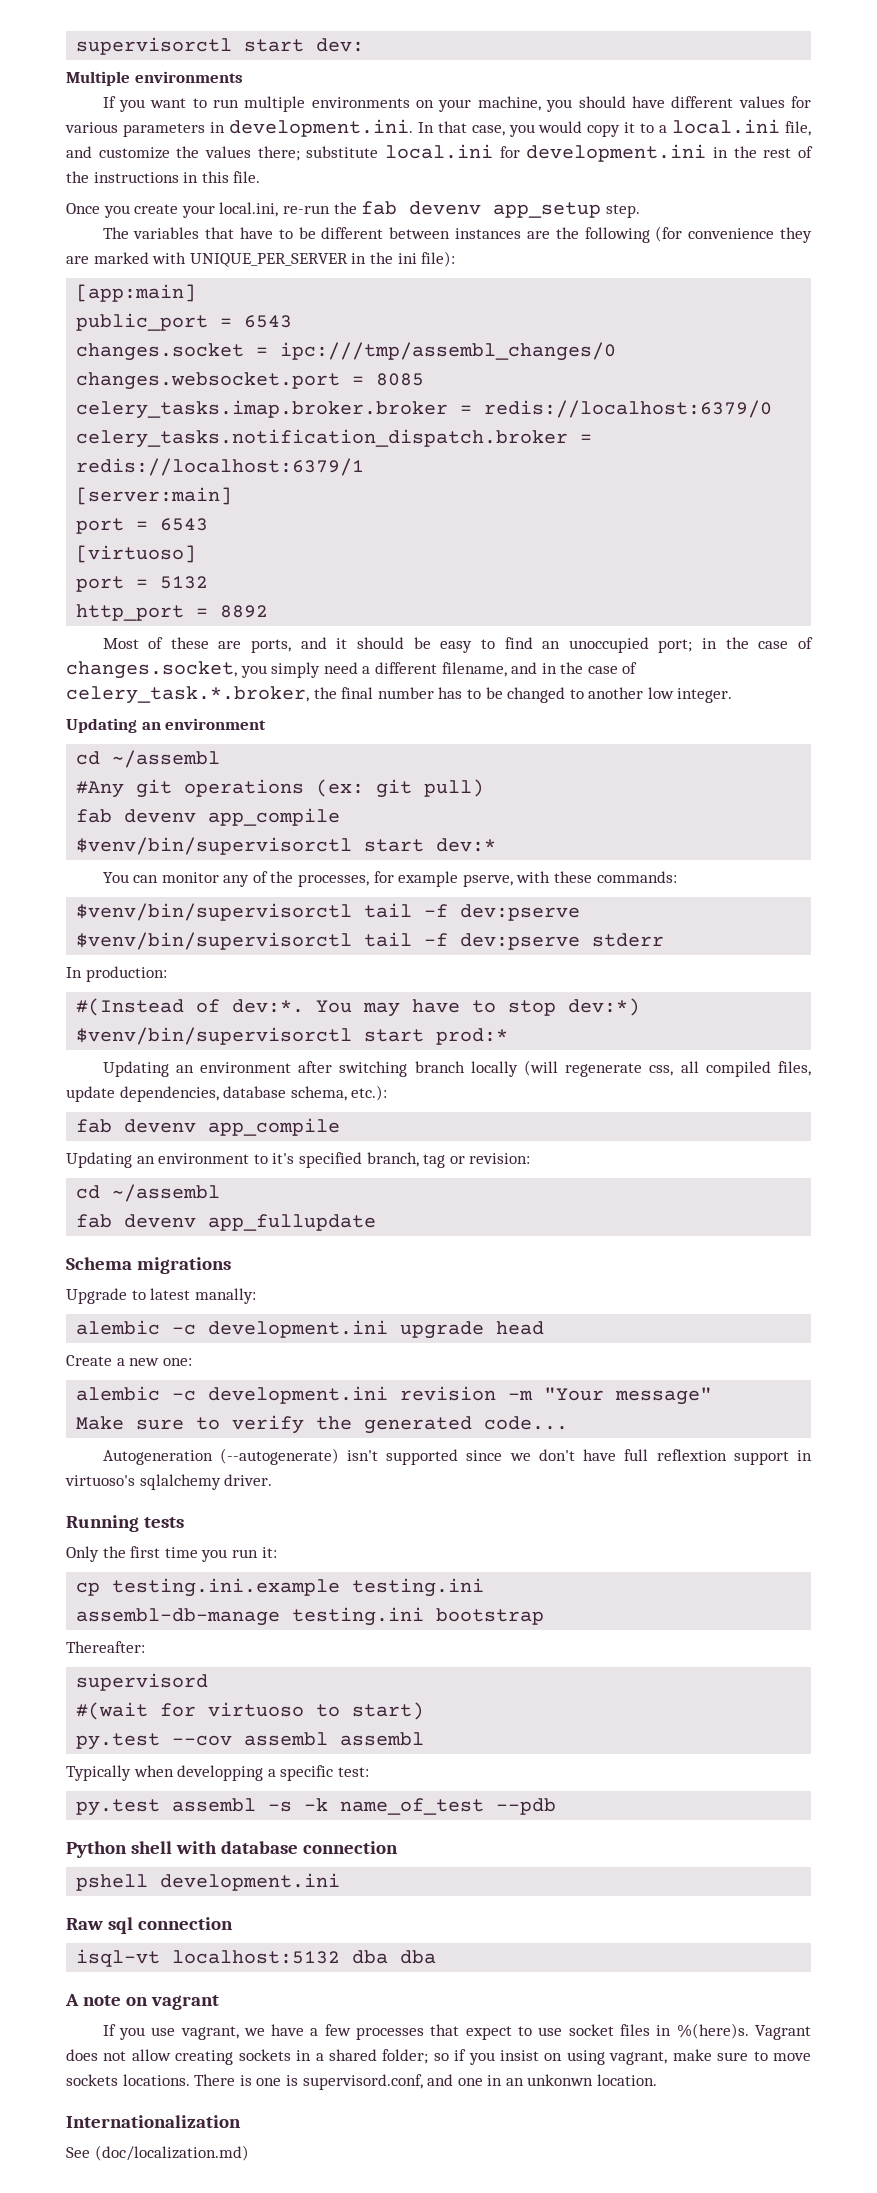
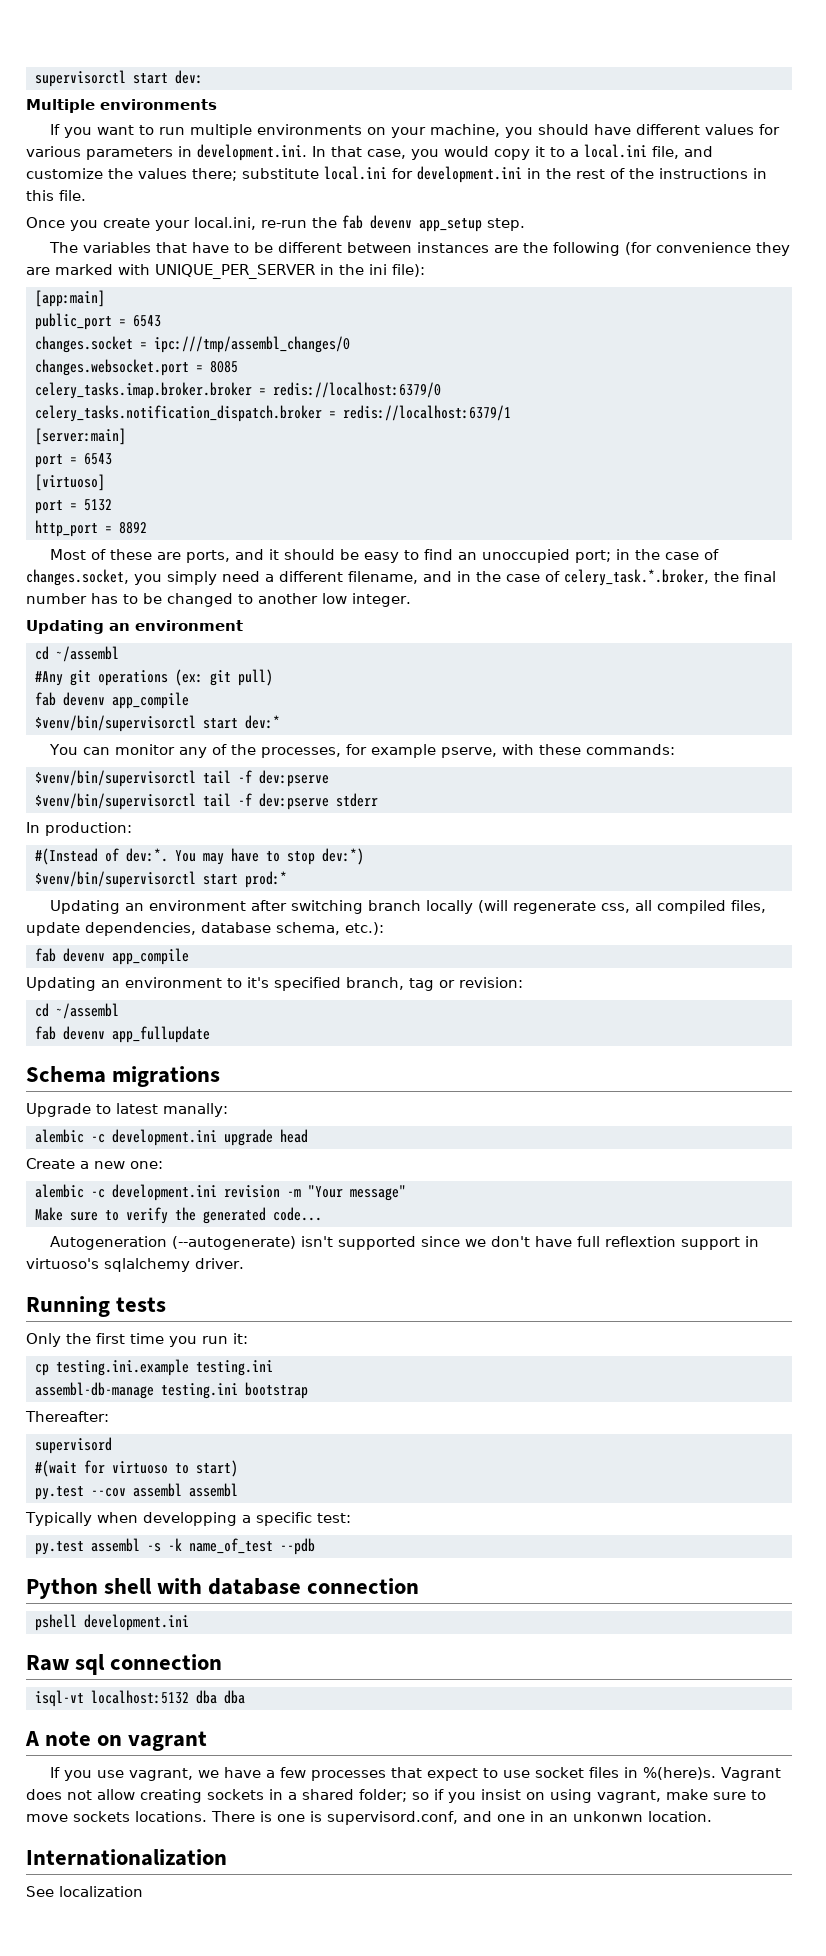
- See (doc/localization.md)
+ See localization

